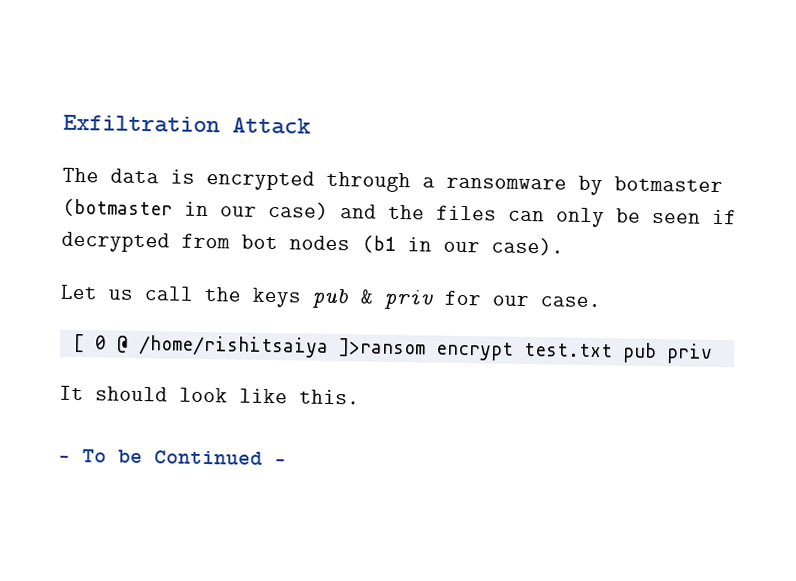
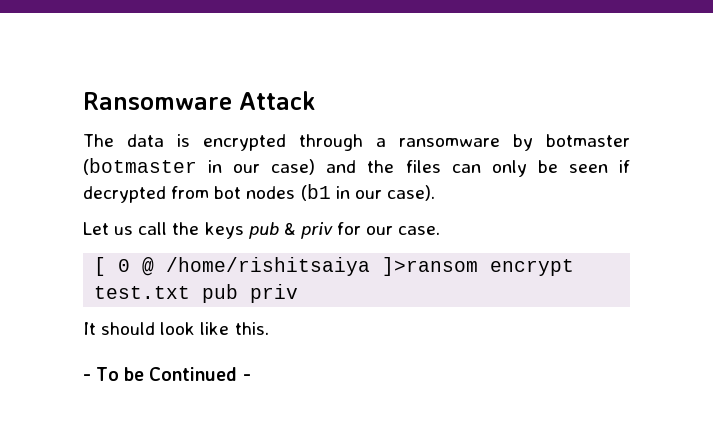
- Exfiltration Attack
+ Ransomware Attack

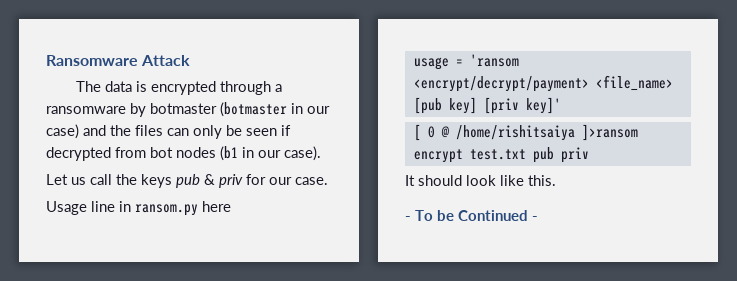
+ Usage line in ransom.py here
+ usage = 'ransom <encrypt/decrypt/payment> <file_name> [pub key] [priv key]'

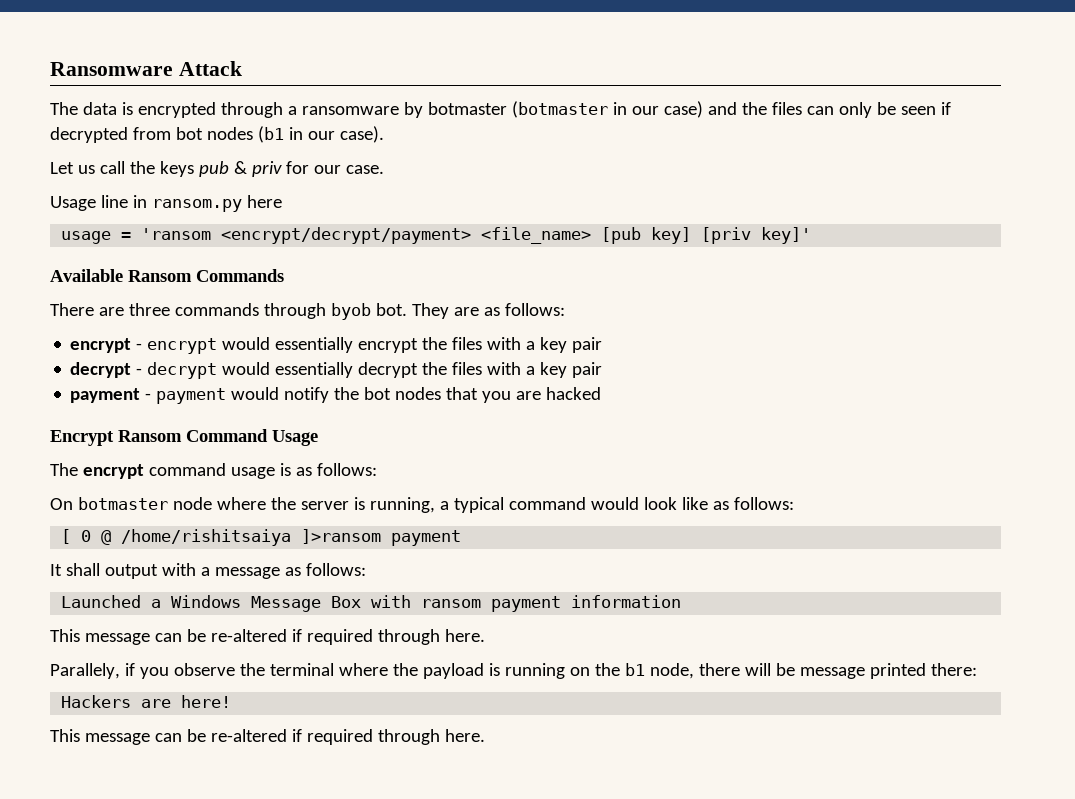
+ Available Ransom Commands
+ There are three commands through byob bot. They are as follows:
+ encrypt - encrypt would essentially encrypt the files with a key pair
+ decrypt - decrypt would essentially decrypt the files with a key pair
+ payment - payment would notify the bot nodes that you are hacked
+ Encrypt Ransom Command Usage
+ The encrypt command usage is as follows:
+ On botmaster node where the server is running, a typical command would look like as follows:
- [ 0 @ /home/rishitsaiya ]>ransom encrypt test.txt pub priv
- It should look like this.
- - To be Continued -
+ [ 0 @ /home/rishitsaiya ]>ransom payment
+ It shall output with a message as follows:
+ Launched a Windows Message Box with ransom payment information
+ This message can be re-altered if required through here.
+ Parallely, if you observe the terminal where the payload is running on the b1 node, there will be message printed there:
+ Hackers are here!
+ This message can be re-altered if required through here.

